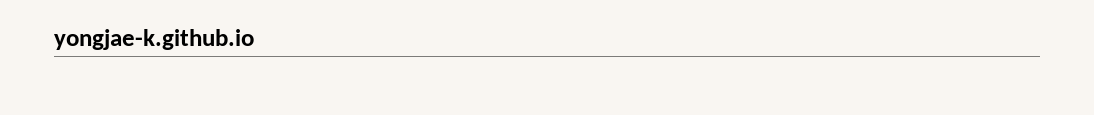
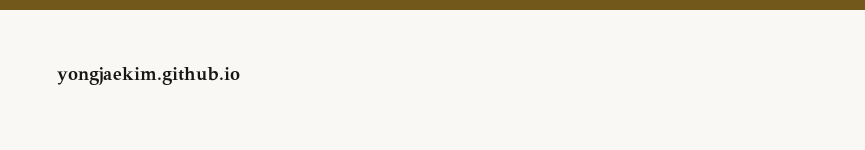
- yongjae-k.github.io
+ yongjaekim.github.io

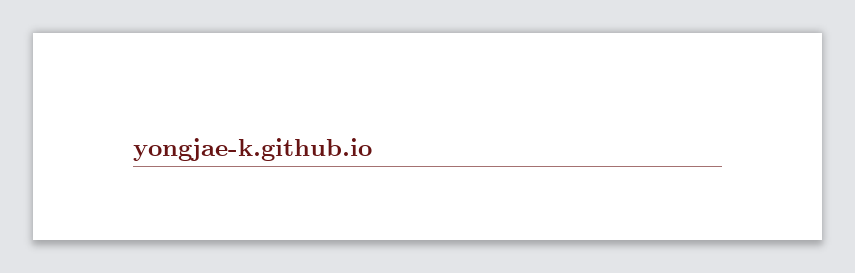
- yongjaekim.github.io
+ yongjae-k.github.io

